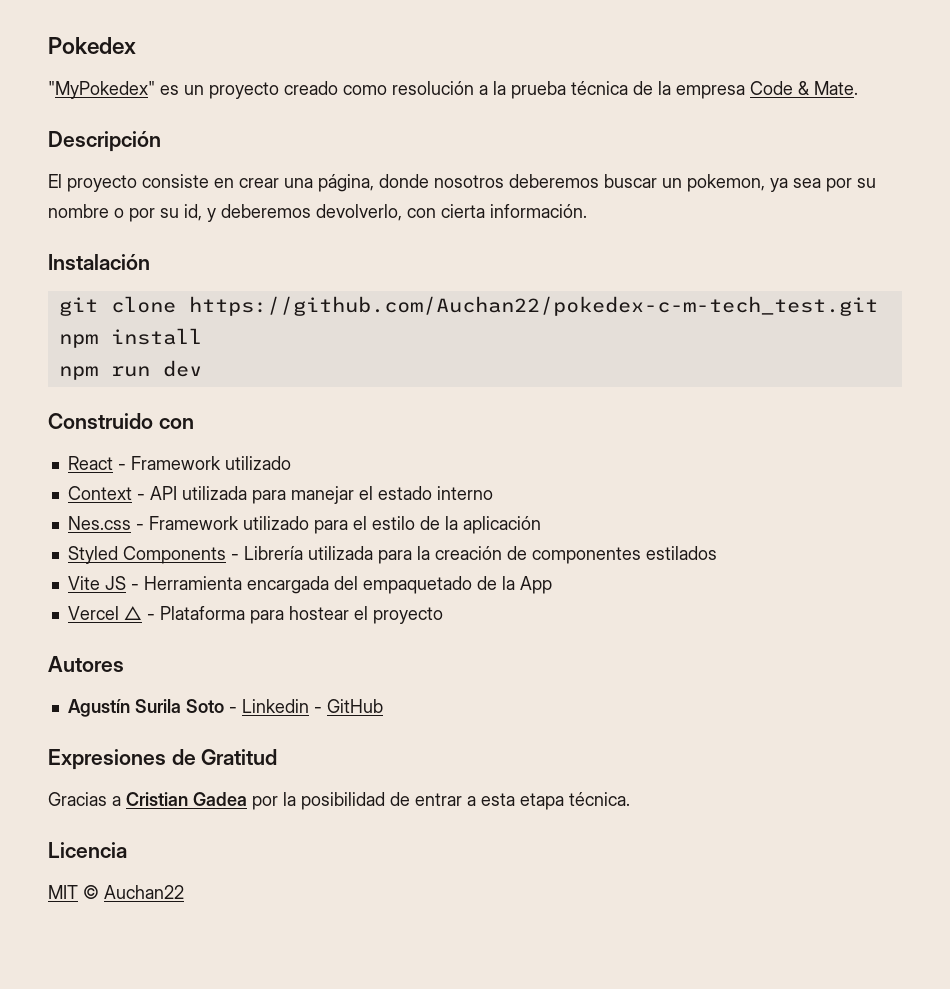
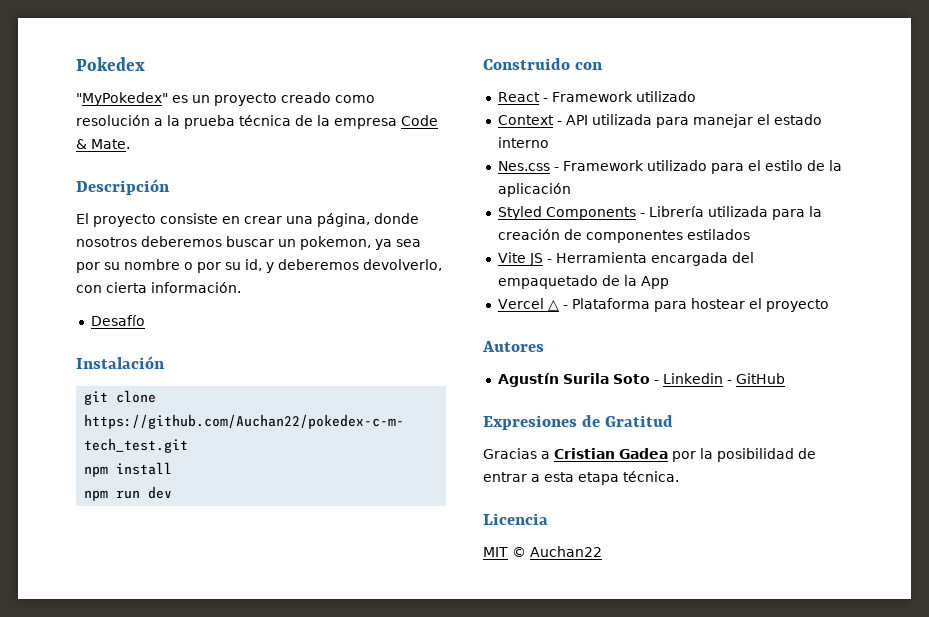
+ Desafío

